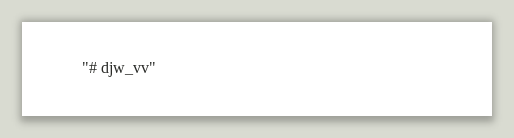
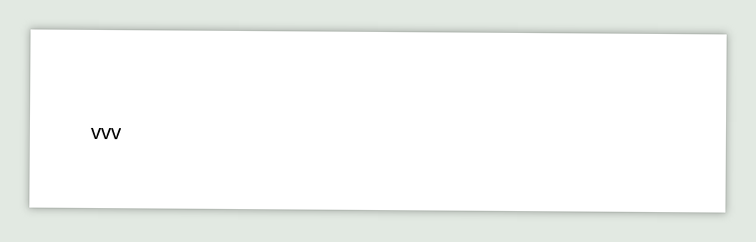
- "# djw_vv"
+ vvv

